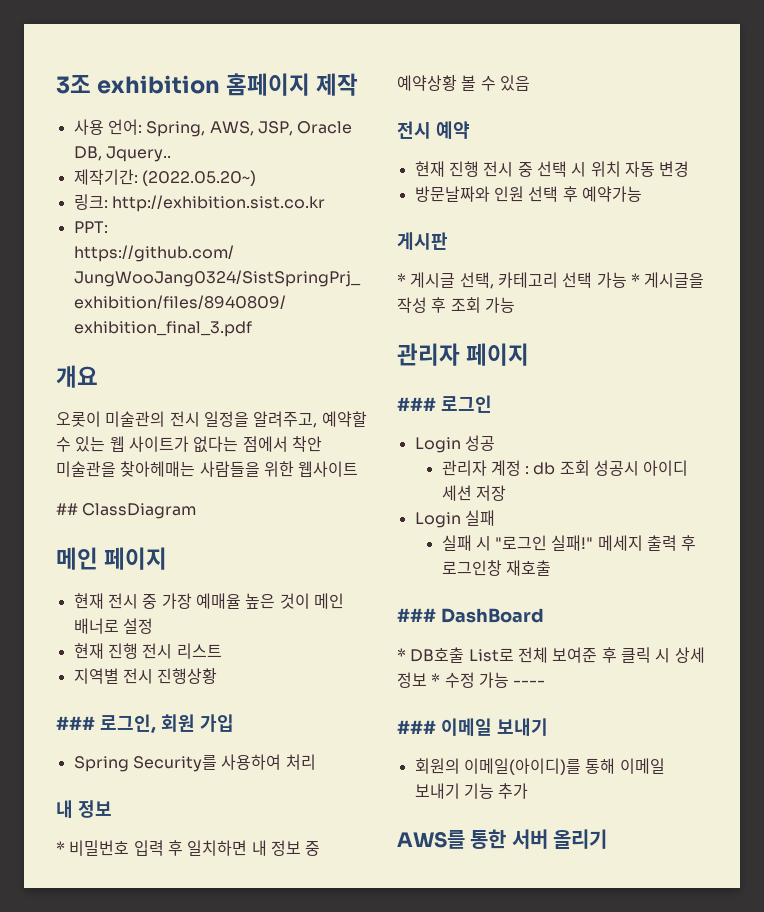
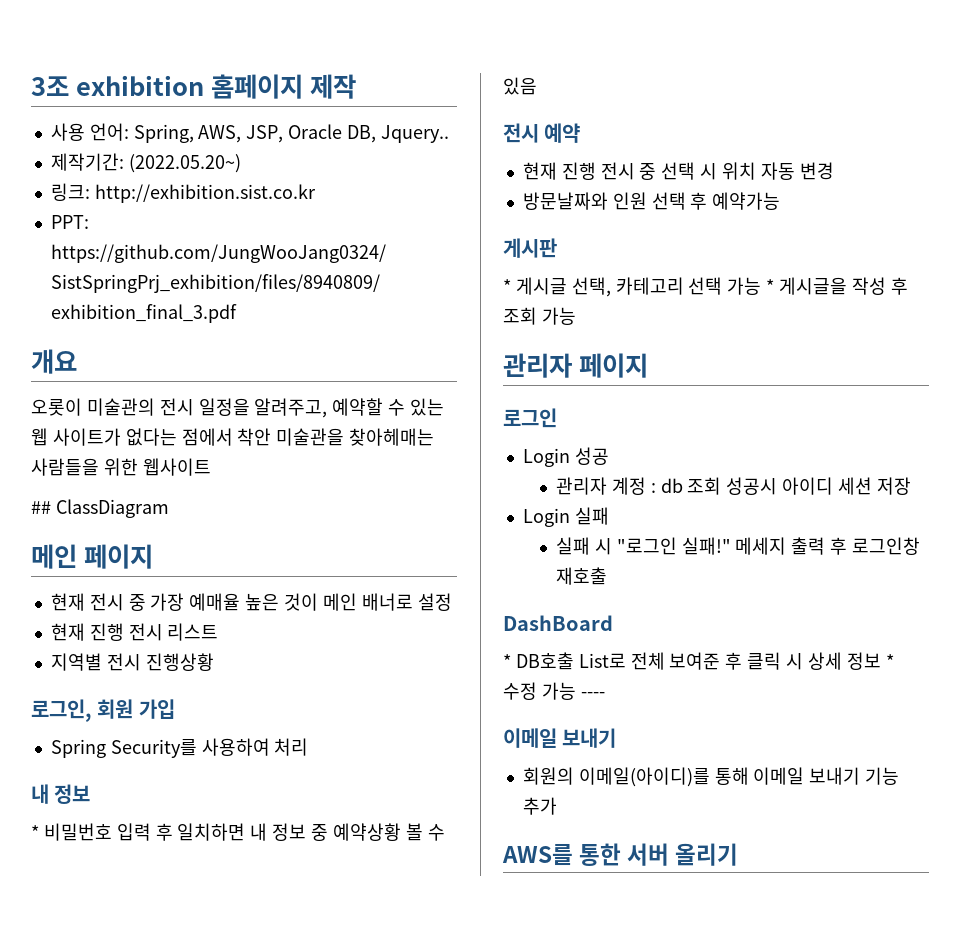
- ### 로그인, 회원 가입
+ 로그인, 회원 가입
- ### 로그인
+ 로그인
- ### DashBoard
+ DashBoard
  * DB호출 List로 전체 보여준 후 클릭 시 상세 정보 * 수정 가능 ----
- ### 이메일 보내기
+ 이메일 보내기

